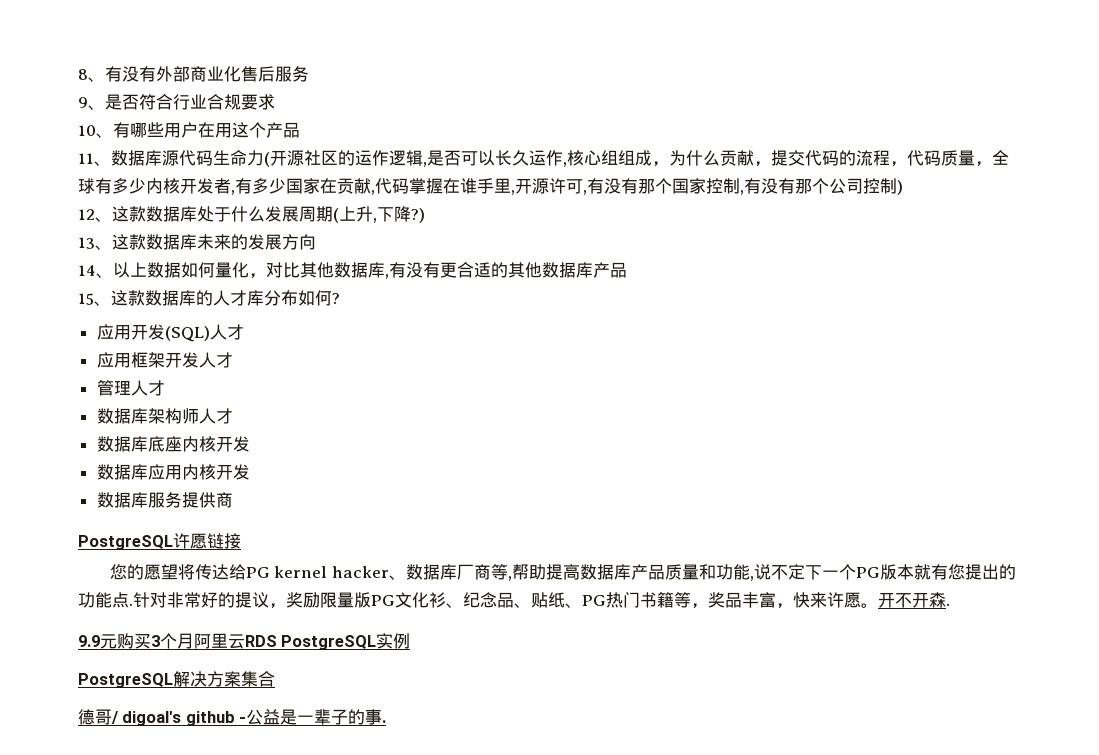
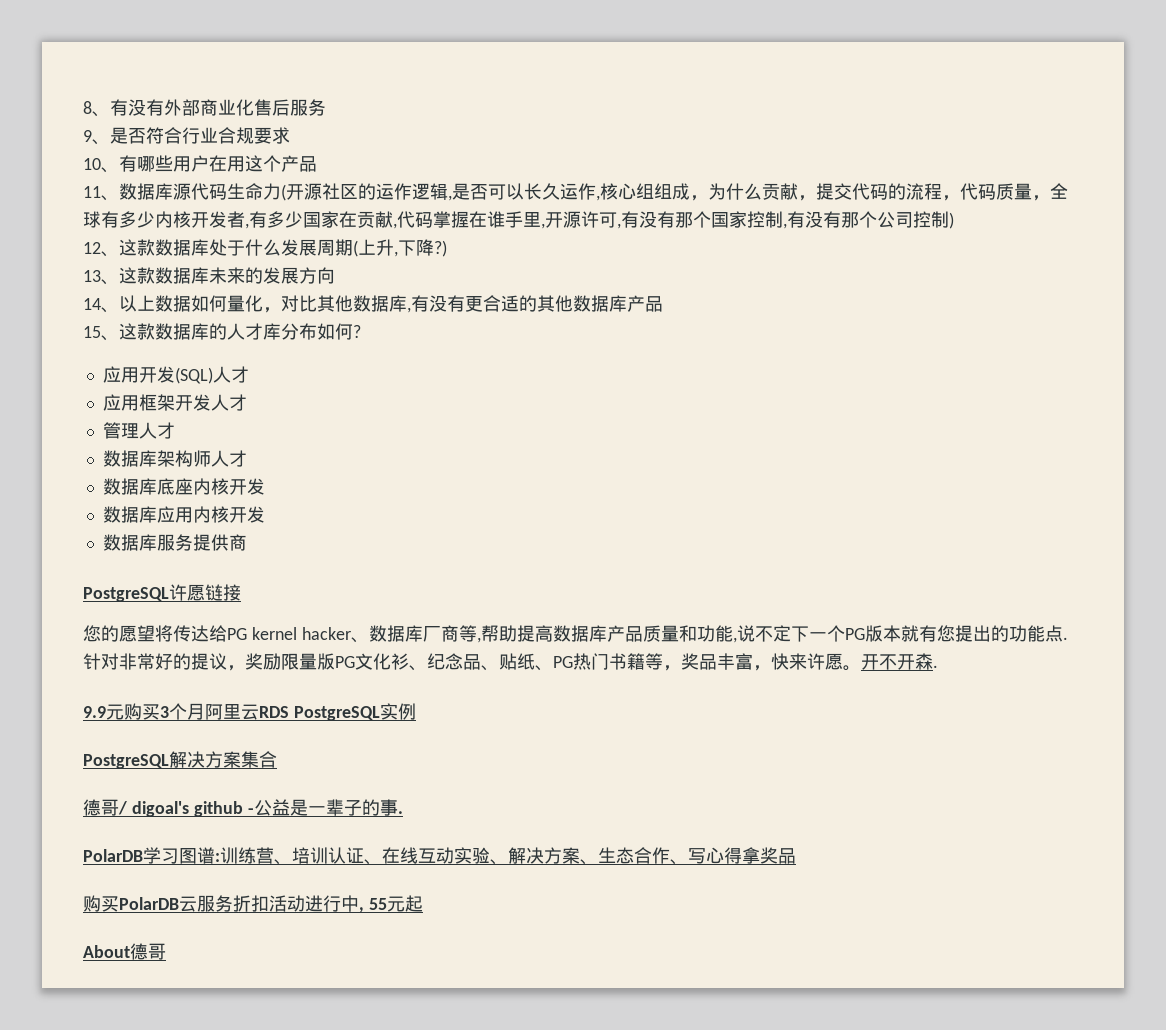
+ PolarDB学习图谱:训练营、培训认证、在线互动实验、解决方案、生态合作、写心得拿奖品
+ 购买PolarDB云服务折扣活动进行中, 55元起
+ About德哥

